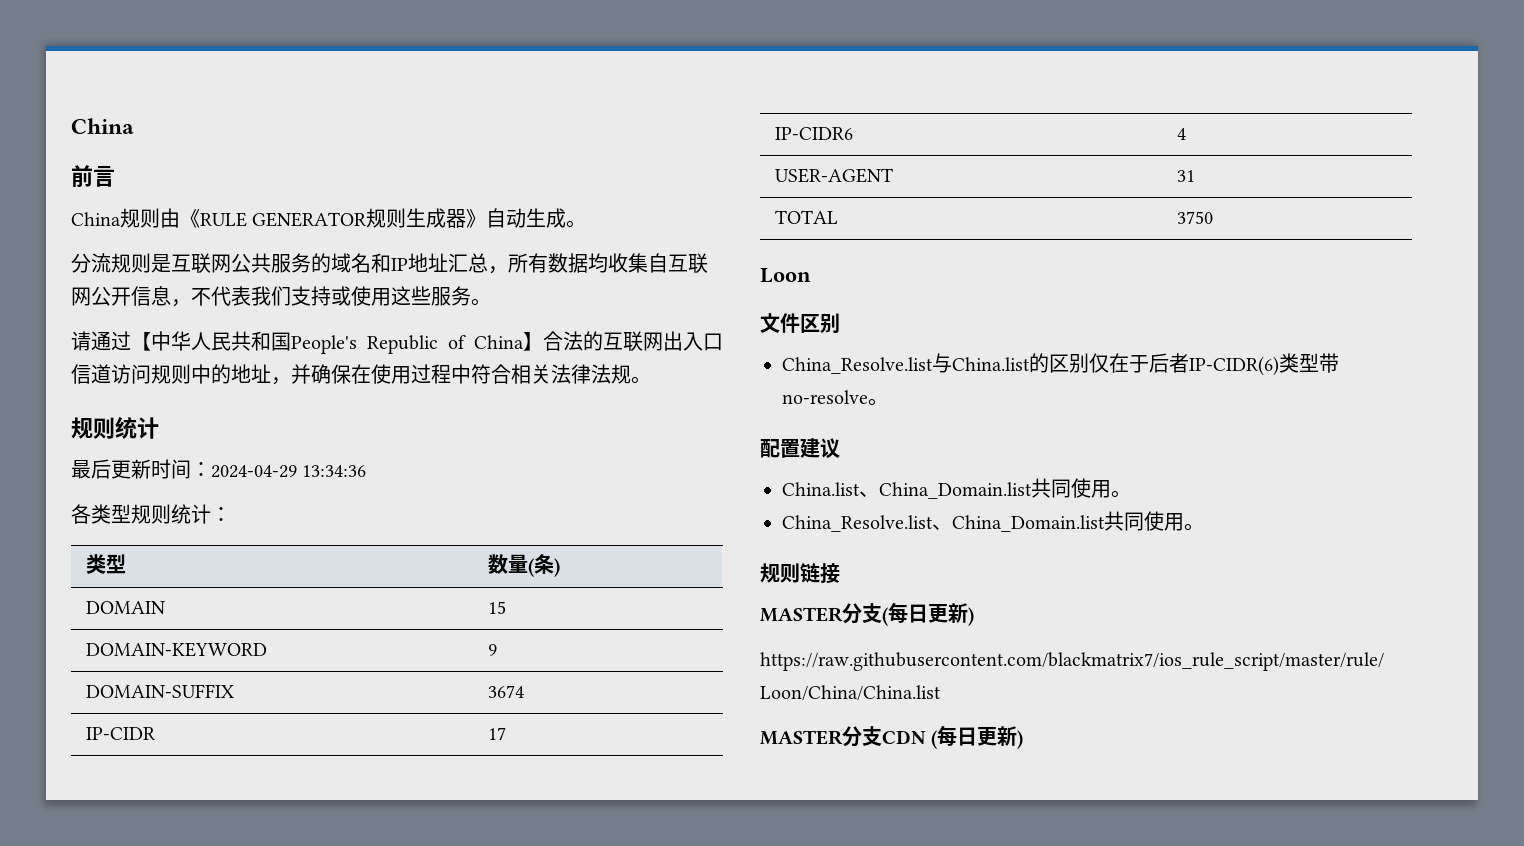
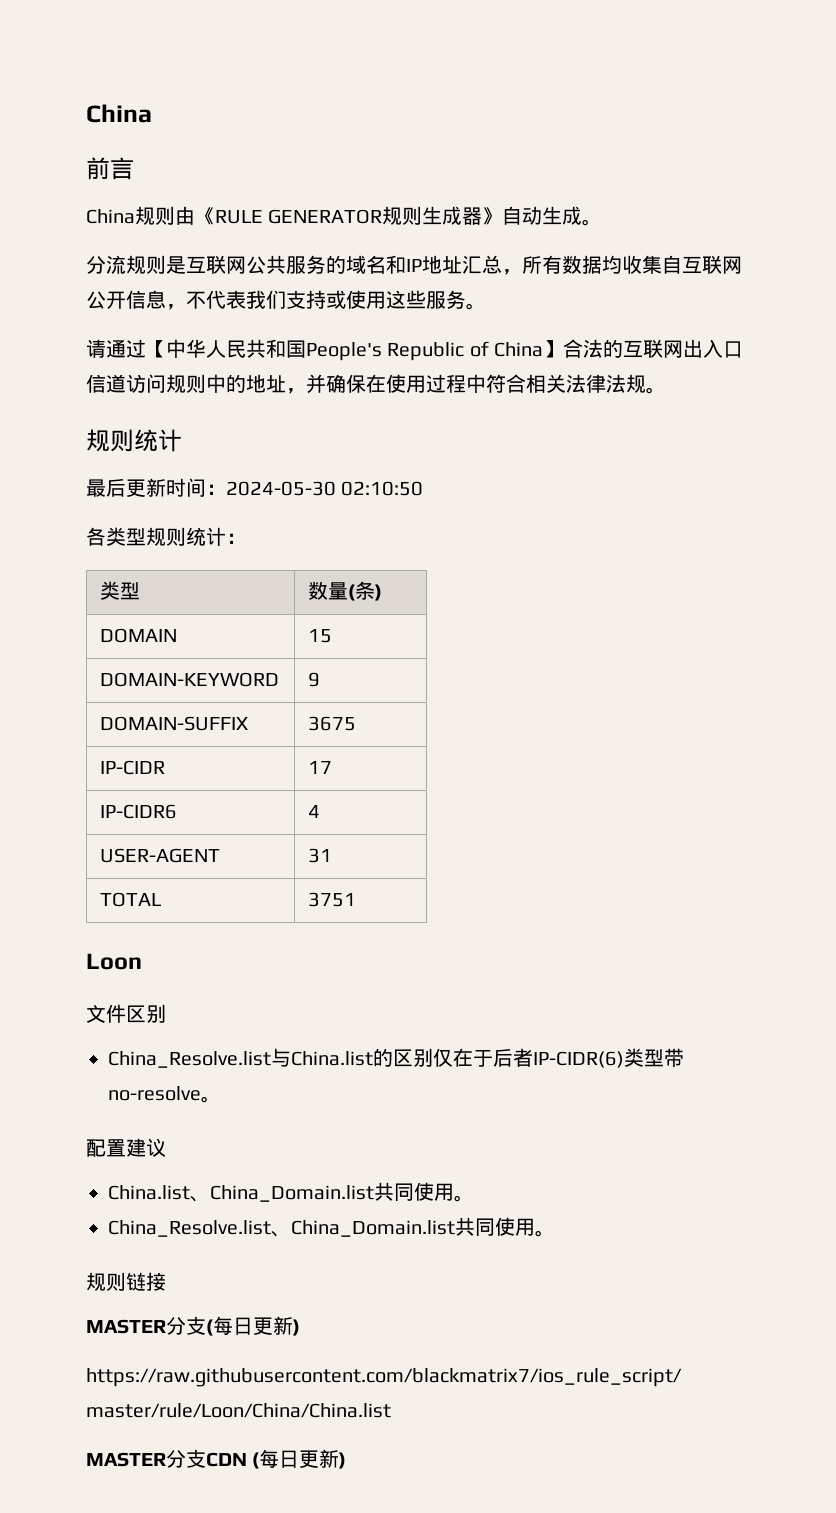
- 最后更新时间：2024-04-29 13:34:36
+ 最后更新时间：2024-05-30 02:10:50
- DOMAIN-SUFFIX | 3674
+ DOMAIN-SUFFIX | 3675
- TOTAL | 3750
+ TOTAL | 3751

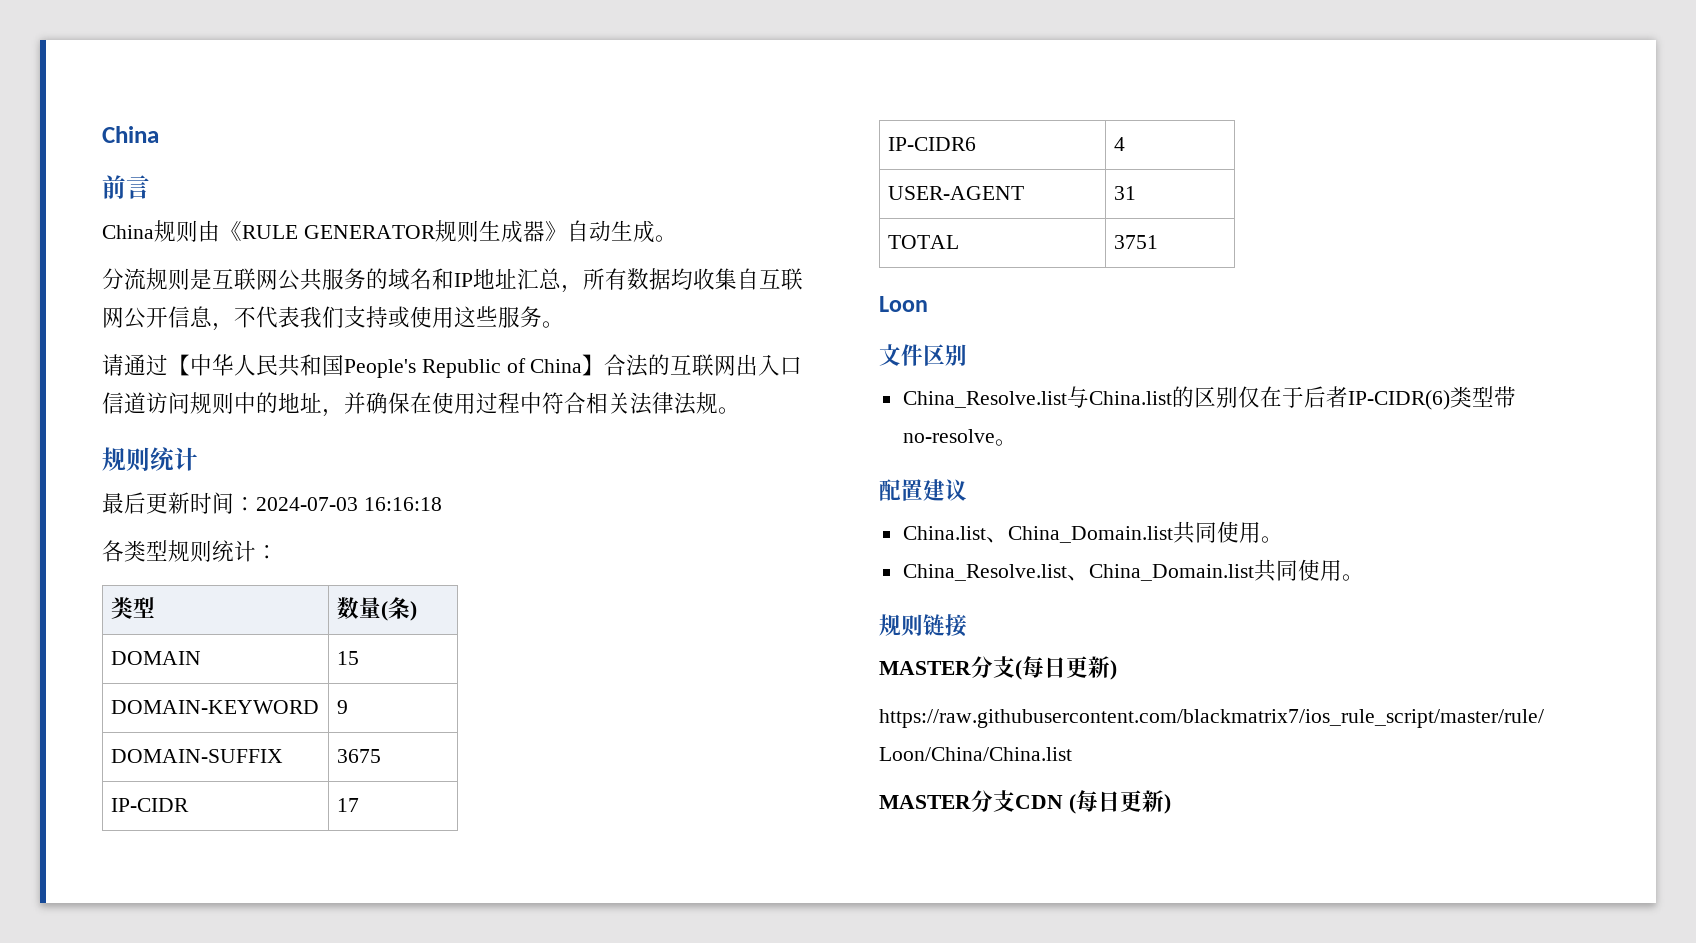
- 最后更新时间：2024-05-30 02:10:50
+ 最后更新时间：2024-07-03 16:16:18

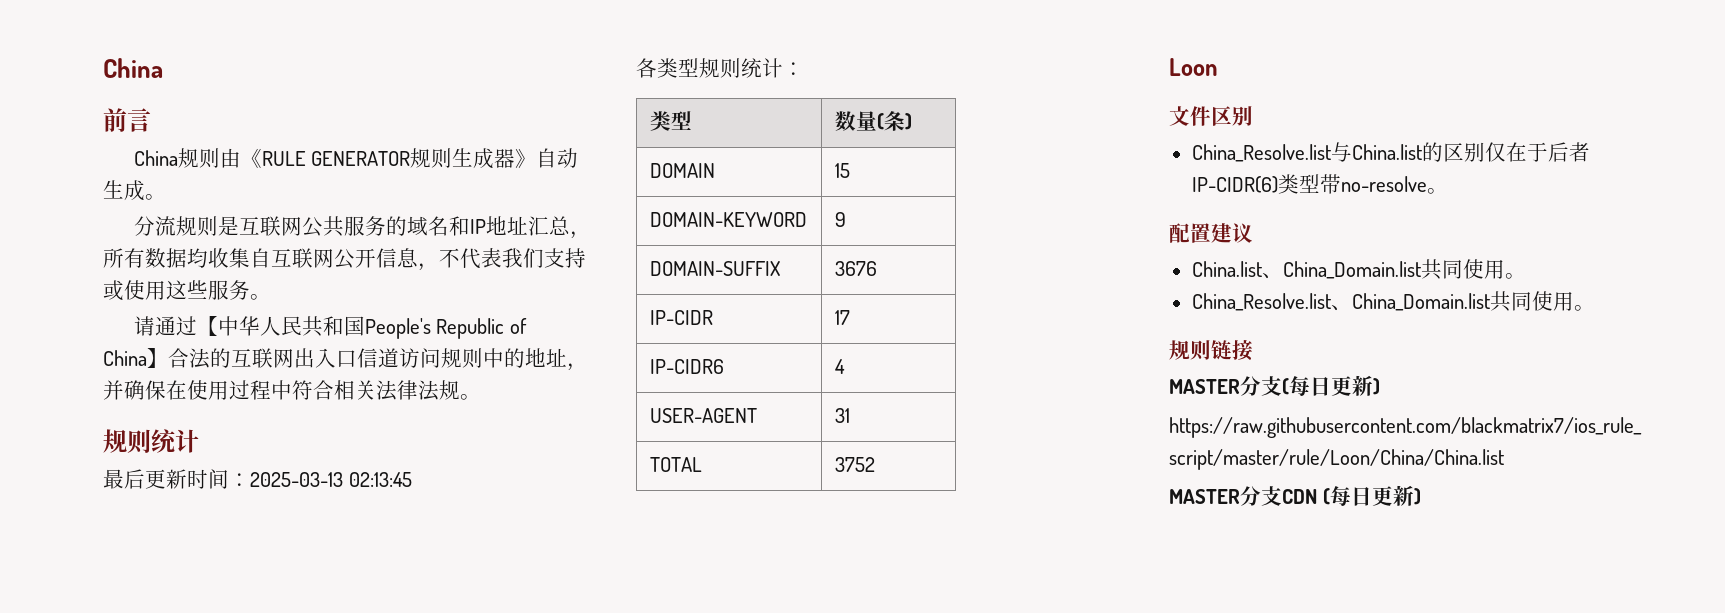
- 最后更新时间：2024-07-03 16:16:18
+ 最后更新时间：2025-03-13 02:13:45
- DOMAIN-SUFFIX | 3675
+ DOMAIN-SUFFIX | 3676
- TOTAL | 3751
+ TOTAL | 3752

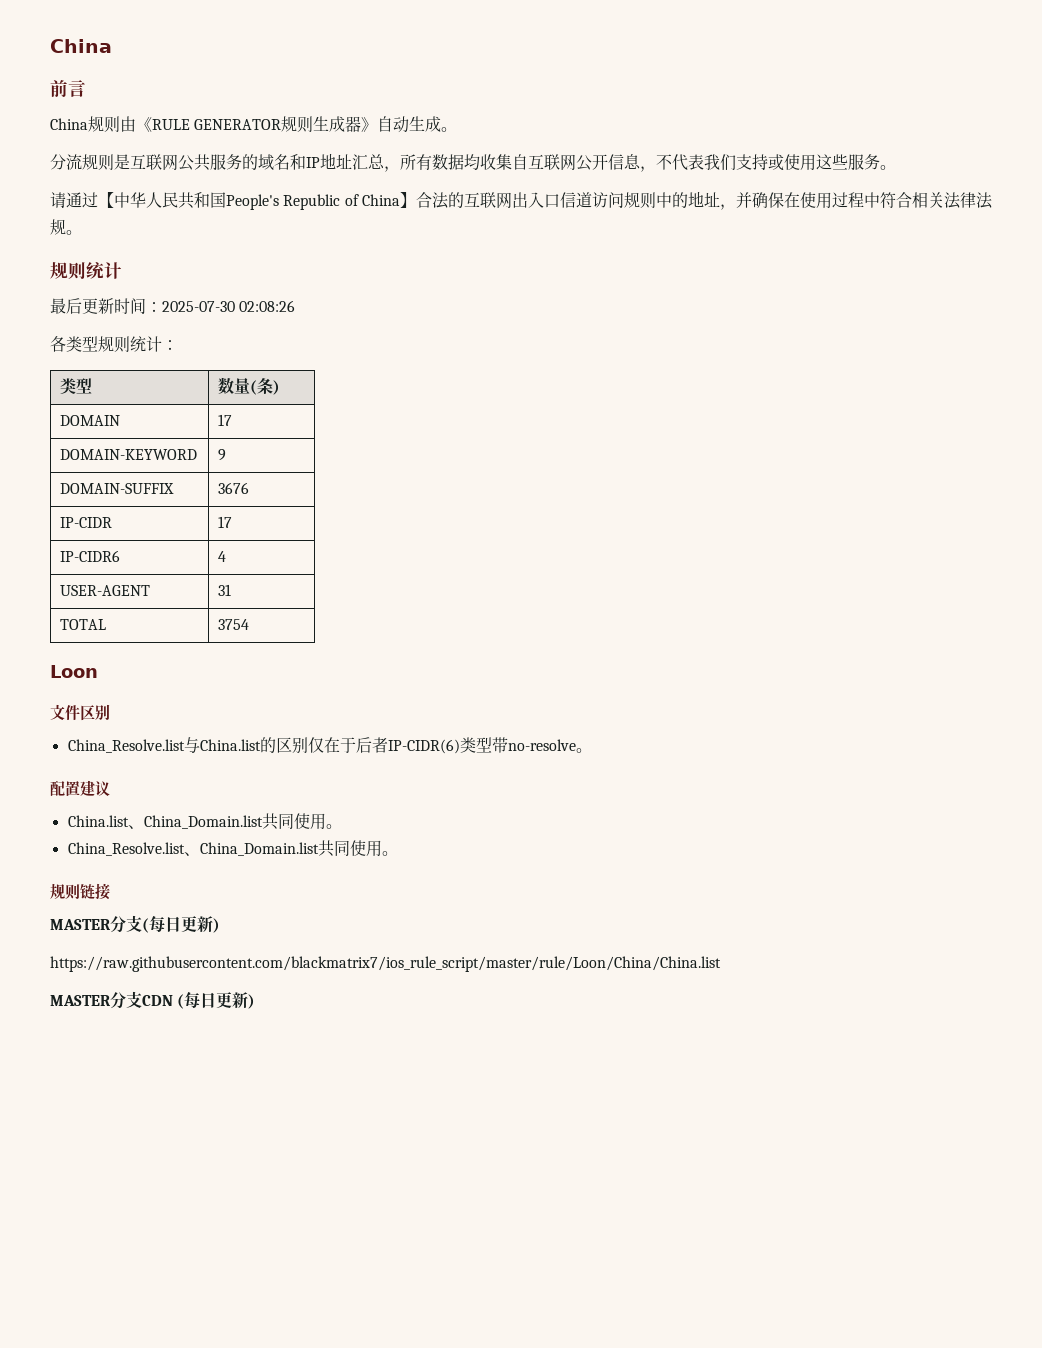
- 最后更新时间：2025-03-13 02:13:45
+ 最后更新时间：2025-07-30 02:08:26
- DOMAIN | 15
+ DOMAIN | 17
- TOTAL | 3752
+ TOTAL | 3754

